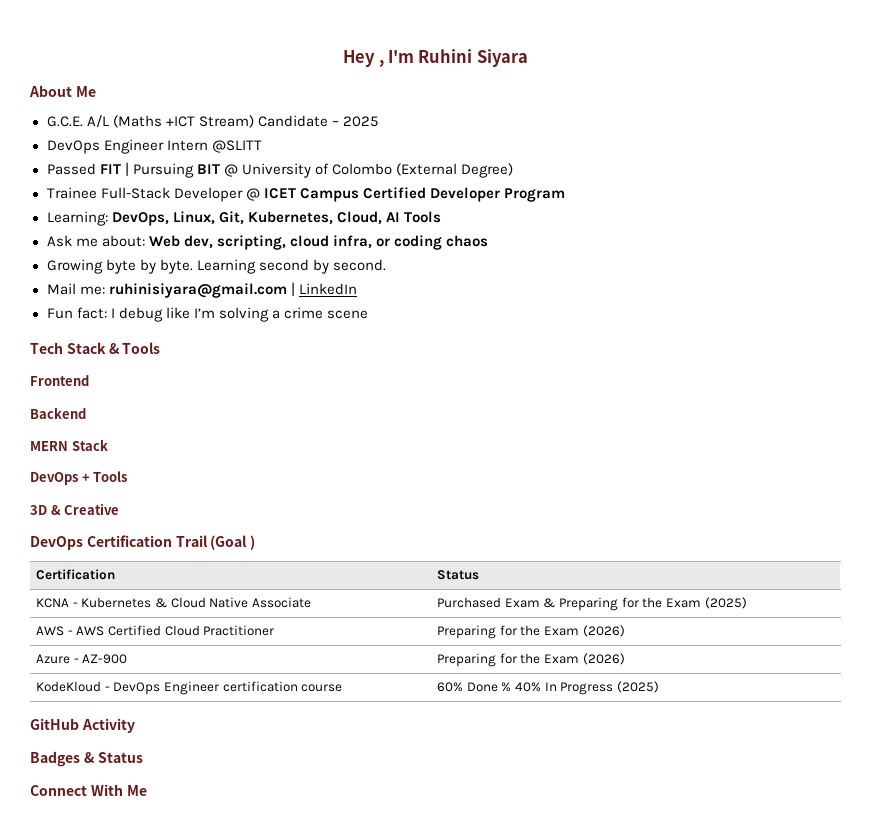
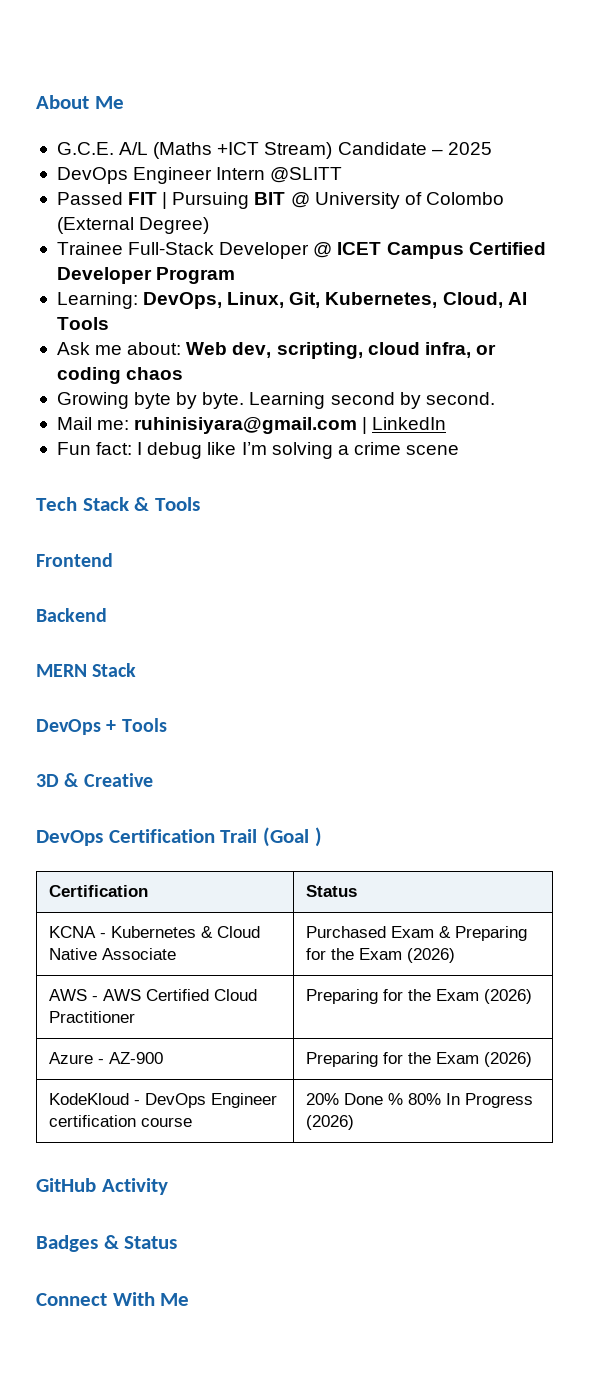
- Hey , I'm Ruhini Siyara
- KCNA - Kubernetes & Cloud Native Associate | Purchased Exam & Preparing for the Exam (2025)
+ KCNA - Kubernetes & Cloud Native Associate | Purchased Exam & Preparing for the Exam (2026)
- KodeKloud - DevOps Engineer certification course | 60% Done % 40% In Progress (2025)
+ KodeKloud - DevOps Engineer certification course | 20% Done % 80% In Progress (2026)

